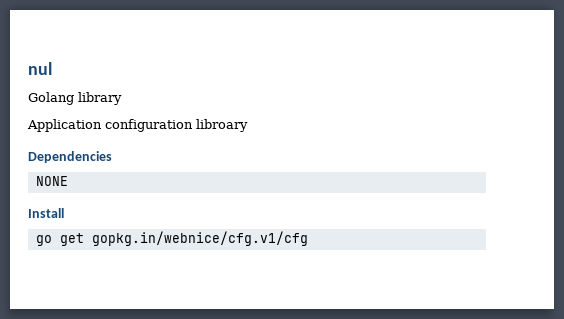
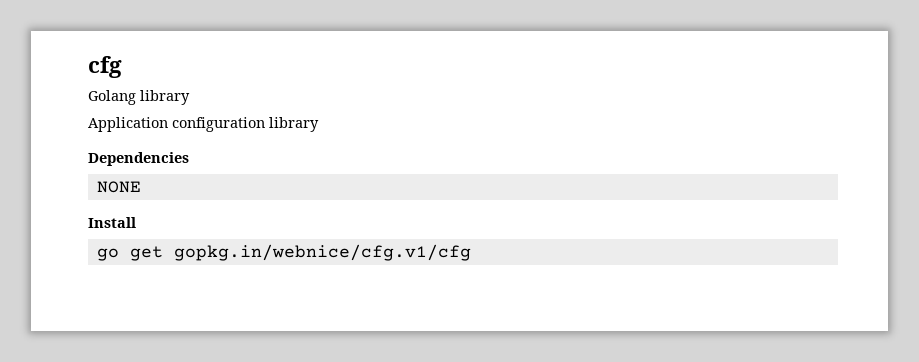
- nul
+ cfg
- Application configuration libroary
+ Application configuration library

